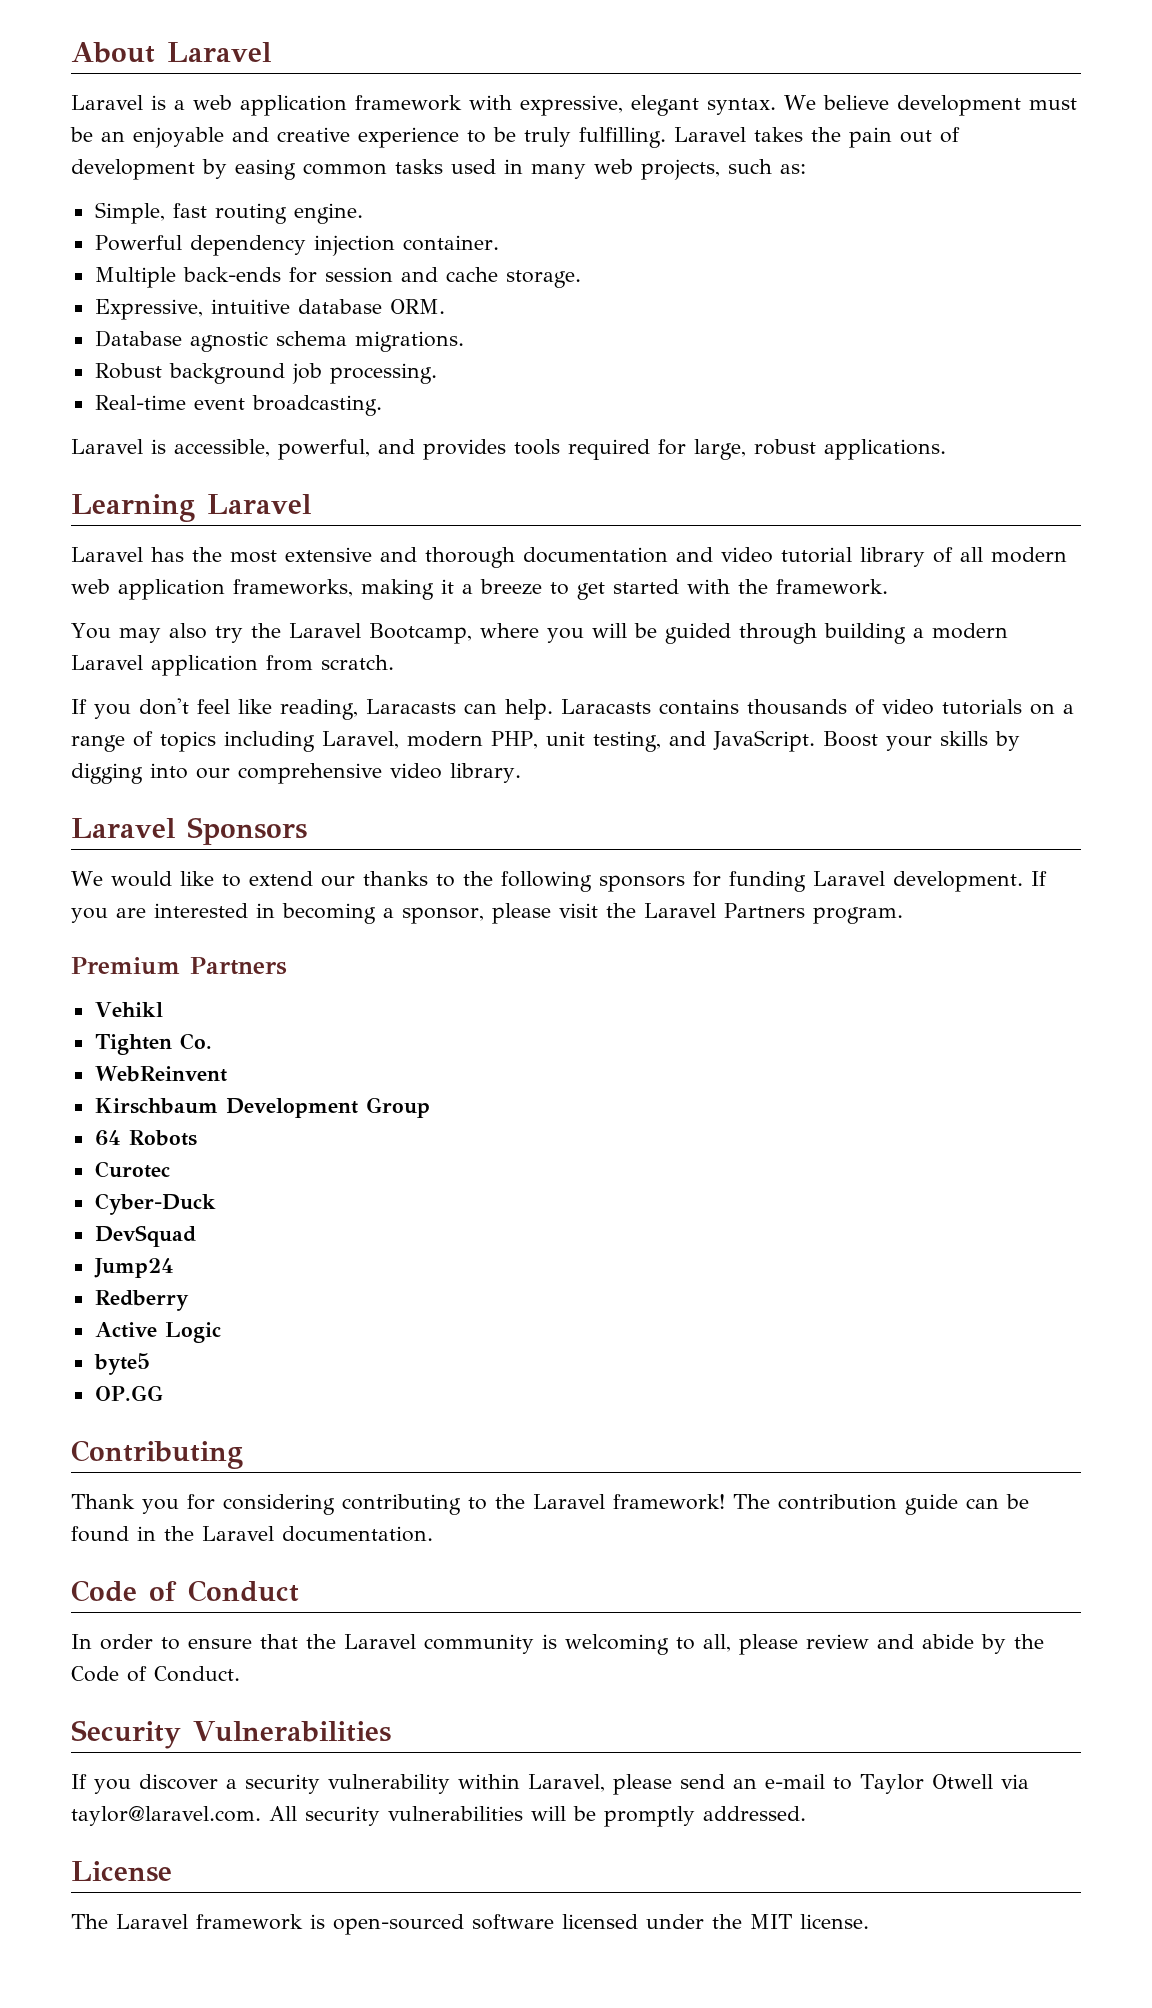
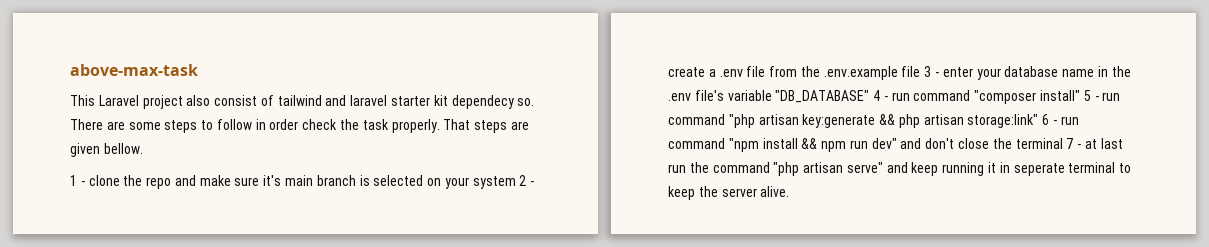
- About Laravel
- Laravel is a web application framework with expressive, elegant syntax. We believe development must be an enjoyable and creative experience to be truly fulfilling. Laravel takes the pain out of development by easing common tasks used in many web projects, such as:
- Simple, fast routing engine.
- Powerful dependency injection container.
- Multiple back-ends for session and cache storage.
- Expressive, intuitive database ORM.
- Database agnostic schema migrations.
- Robust background job processing.
- Real-time event broadcasting.
- Laravel is accessible, powerful, and provides tools required for large, robust applications.
- Learning Laravel
- Laravel has the most extensive and thorough documentation and video tutorial library of all modern web application frameworks, making it a breeze to get started with the framework.
- You may also try the Laravel Bootcamp, where you will be guided through building a modern Laravel application from scratch.
- If you don't feel like reading, Laracasts can help. Laracasts contains thousands of video tutorials on a range of topics including Laravel, modern PHP, unit testing, and JavaScript. Boost your skills by digging into our comprehensive video library.
- Laravel Sponsors
- We would like to extend our thanks to the following sponsors for funding Laravel development. If you are interested in becoming a sponsor, please visit the Laravel Partners program.
- Premium Partners
- Vehikl
- Tighten Co.
- WebReinvent
- Kirschbaum Development Group
- 64 Robots
- Curotec
- Cyber-Duck
- DevSquad
- Jump24
- Redberry
- Active Logic
- byte5
- OP.GG
- Contributing
- Thank you for considering contributing to the Laravel framework! The contribution guide can be found in the Laravel documentation.
- Code of Conduct
- In order to ensure that the Laravel community is welcoming to all, please review and abide by the Code of Conduct.
- Security Vulnerabilities
- If you discover a security vulnerability within Laravel, please send an e-mail to Taylor Otwell via taylor@laravel.com. All security vulnerabilities will be promptly addressed.
- License
- The Laravel framework is open-sourced software licensed under the MIT license.
+ above-max-task
+ This Laravel project also consist of tailwind and laravel starter kit dependecy so. There are some steps to follow in order check the task properly. That steps are given bellow.
+ 1 - clone the repo and make sure it's main branch is selected on your system 2 - create a .env file from the .env.example file 3 - enter your database name in the .env file's variable "DB_DATABASE" 4 - run command "composer install" 5 - run command "php artisan key:generate && php artisan storage:link" 6 - run command "npm install && npm run dev" and don't close the terminal 7 - at last run the command "php artisan serve" and keep running it in seperate terminal to keep the server alive.

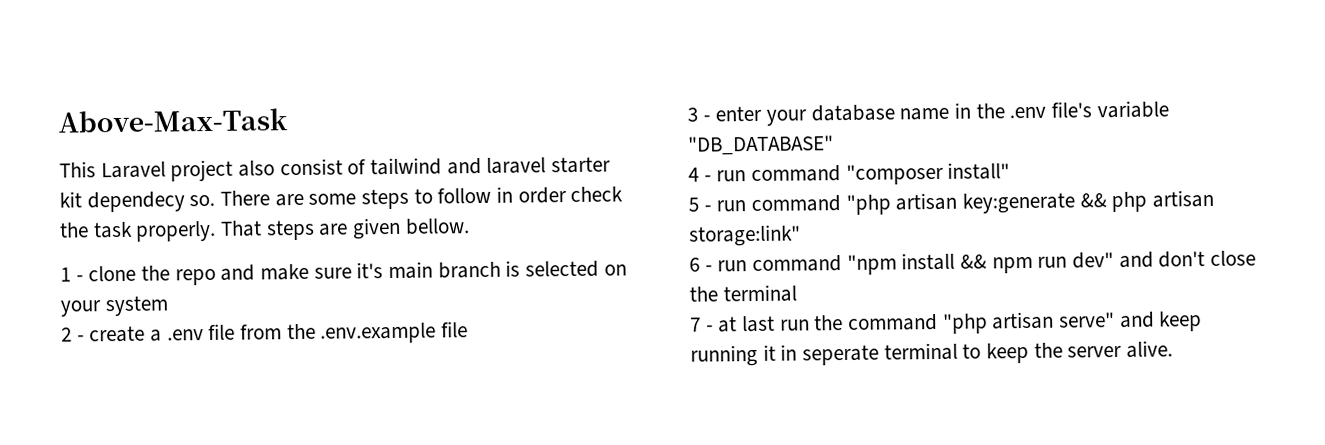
- above-max-task
+ Above-Max-Task
- 1 - clone the repo and make sure it's main branch is selected on your system 2 - create a .env file from the .env.example file 3 - enter your database name in the .env file's variable "DB_DATABASE" 4 - run command "composer install" 5 - run command "php artisan key:generate && php artisan storage:link" 6 - run command "npm install && npm run dev" and don't close the terminal 7 - at last run the command "php artisan serve" and keep running it in seperate terminal to keep the server alive.
+ 1 - clone the repo and make sure it's main branch is selected on your system
+ 2 - create a .env file from the .env.example file
+ 3 - enter your database name in the .env file's variable "DB_DATABASE"
+ 4 - run command "composer install"
+ 5 - run command "php artisan key:generate && php artisan storage:link"
+ 6 - run command "npm install && npm run dev" and don't close the terminal
+ 7 - at last run the command "php artisan serve" and keep running it in seperate terminal to keep the server alive.

